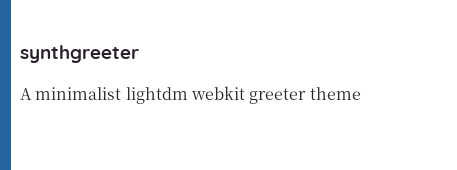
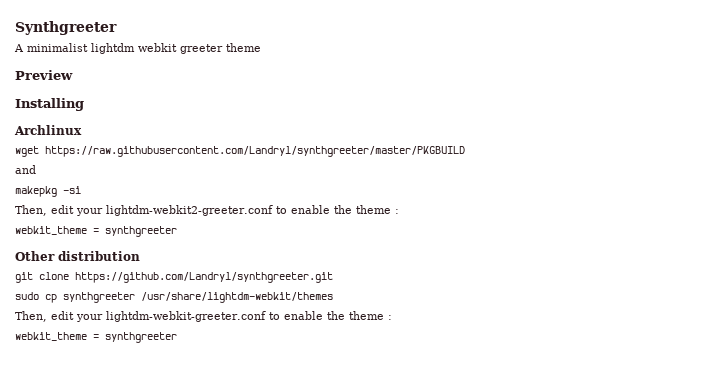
- synthgreeter
+ Synthgreeter
+ Preview
+ Installing
+ Archlinux
+ wget https://raw.githubusercontent.com/Landryl/synthgreeter/master/PKGBUILD
+ and
+ makepkg -si
+ Then, edit your lightdm-webkit2-greeter.conf to enable the theme :
+ webkit_theme = synthgreeter
+ Other distribution
+ git clone https://github.com/Landryl/synthgreeter.git
+ sudo cp synthgreeter /usr/share/lightdm-webkit/themes
+ Then, edit your lightdm-webkit-greeter.conf to enable the theme :
+ webkit_theme = synthgreeter

